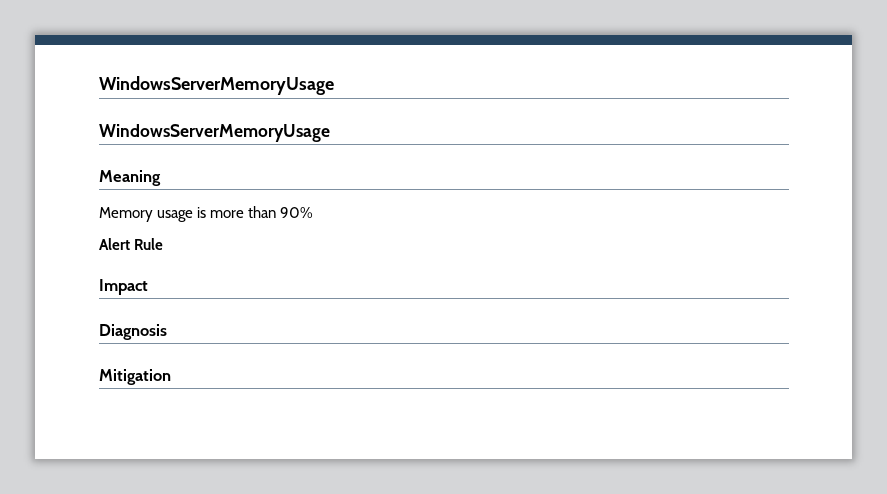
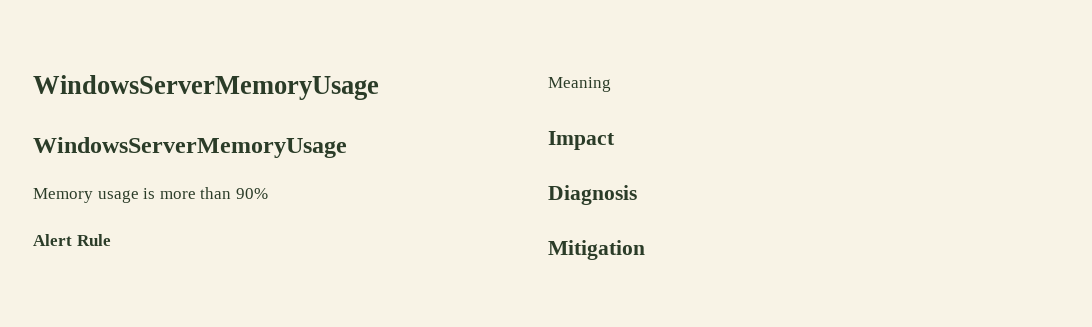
- Meaning
+ Meaning

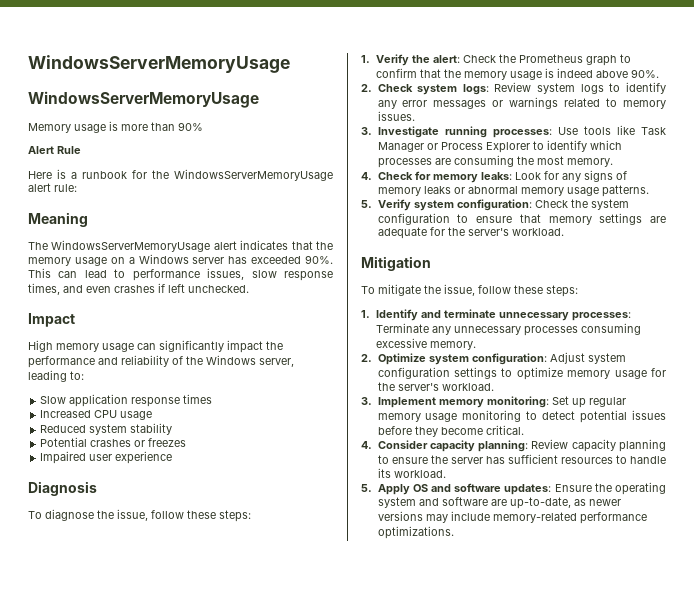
+ Here is a runbook for the WindowsServerMemoryUsage alert rule:
  Meaning
+ The WindowsServerMemoryUsage alert indicates that the memory usage on a Windows server has exceeded 90%. This can lead to performance issues, slow response times, and even crashes if left unchecked.
  Impact
+ High memory usage can significantly impact the performance and reliability of the Windows server, leading to:
+ Slow application response times
+ Increased CPU usage
+ Reduced system stability
+ Potential crashes or freezes
+ Impaired user experience
  Diagnosis
+ To diagnose the issue, follow these steps:
+ 1. Verify the alert: Check the Prometheus graph to confirm that the memory usage is indeed above 90%.
+ 2. Check system logs: Review system logs to identify any error messages or warnings related to memory issues.
+ 3. Investigate running processes: Use tools like Task Manager or Process Explorer to identify which processes are consuming the most memory.
+ 4. Check for memory leaks: Look for any signs of memory leaks or abnormal memory usage patterns.
+ 5. Verify system configuration: Check the system configuration to ensure that memory settings are adequate for the server's workload.
  Mitigation
+ To mitigate the issue, follow these steps:
+ 1. Identify and terminate unnecessary processes: Terminate any unnecessary processes consuming excessive memory.
+ 2. Optimize system configuration: Adjust system configuration settings to optimize memory usage for the server's workload.
+ 3. Implement memory monitoring: Set up regular memory usage monitoring to detect potential issues before they become critical.
+ 4. Consider capacity planning: Review capacity planning to ensure the server has sufficient resources to handle its workload.
+ 5. Apply OS and software updates: Ensure the operating system and software are up-to-date, as newer versions may include memory-related performance optimizations.

